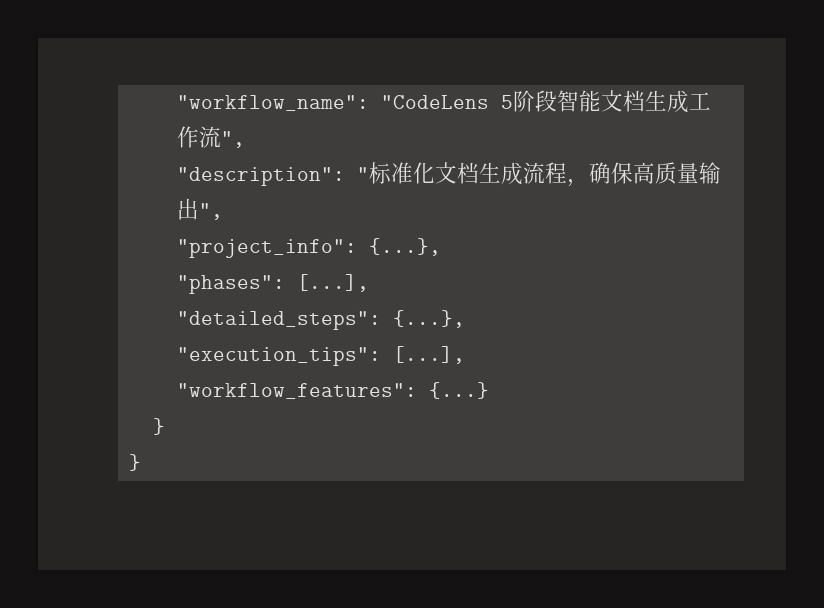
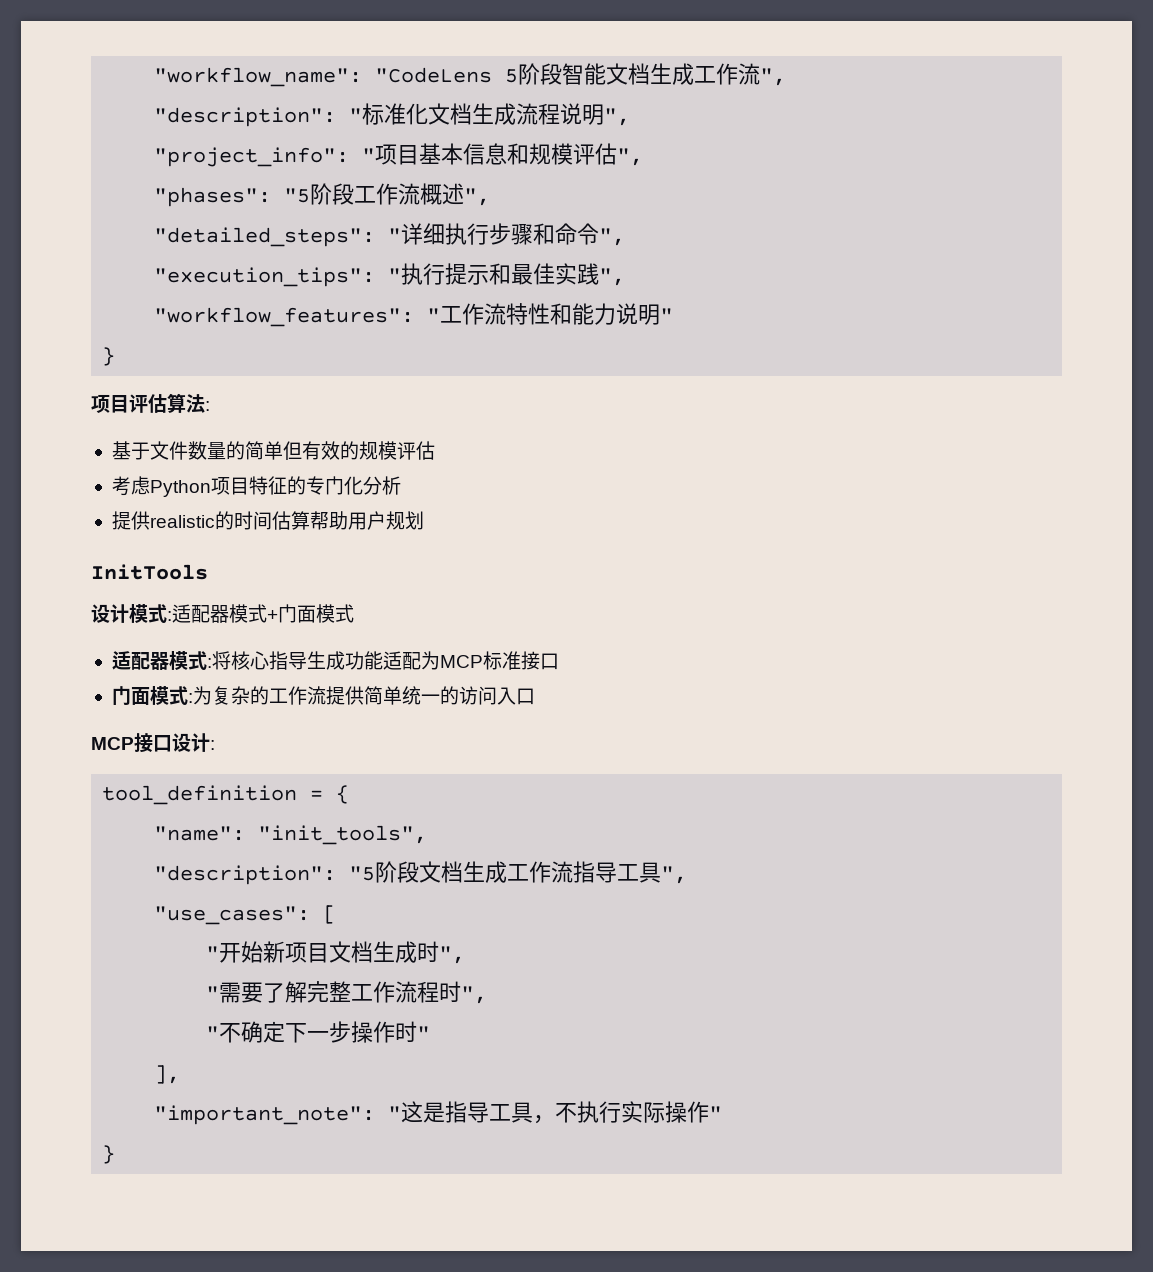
- "description": "标准化文档生成流程，确保高质量输出",
- "project_info": {...},
- "phases": [...],
- "detailed_steps": {...},
- "execution_tips": [...],
- "workflow_features": {...}
+ "description": "标准化文档生成流程说明",
+ "project_info": "项目基本信息和规模评估",
+ "phases": "5阶段工作流概述",
+ "detailed_steps": "详细执行步骤和命令",
+ "execution_tips": "执行提示和最佳实践",
+ "workflow_features": "工作流特性和能力说明"
  }
+ 项目评估算法:
+ 基于文件数量的简单但有效的规模评估
+ 考虑Python项目特征的专门化分析
+ 提供realistic的时间估算帮助用户规划
+ InitTools
+ 设计模式:适配器模式+门面模式
+ 适配器模式:将核心指导生成功能适配为MCP标准接口
+ 门面模式:为复杂的工作流提供简单统一的访问入口
+ MCP接口设计:
+ tool_definition = {
+ "name": "init_tools",
+ "description": "5阶段文档生成工作流指导工具",
+ "use_cases": [
+ "开始新项目文档生成时",
+ "需要了解完整工作流程时",
+ "不确定下一步操作时"
+ ],
+ "important_note": "这是指导工具，不执行实际操作"

